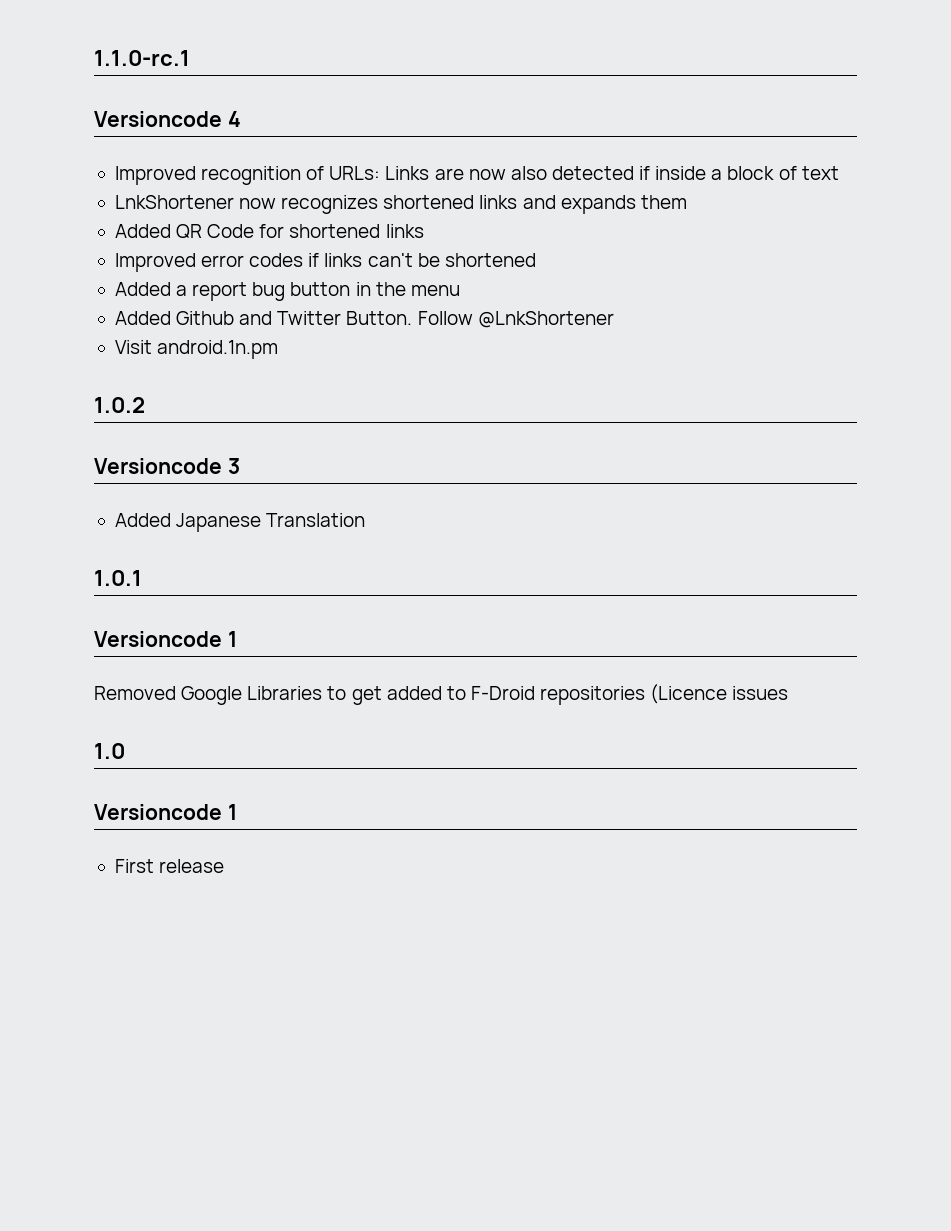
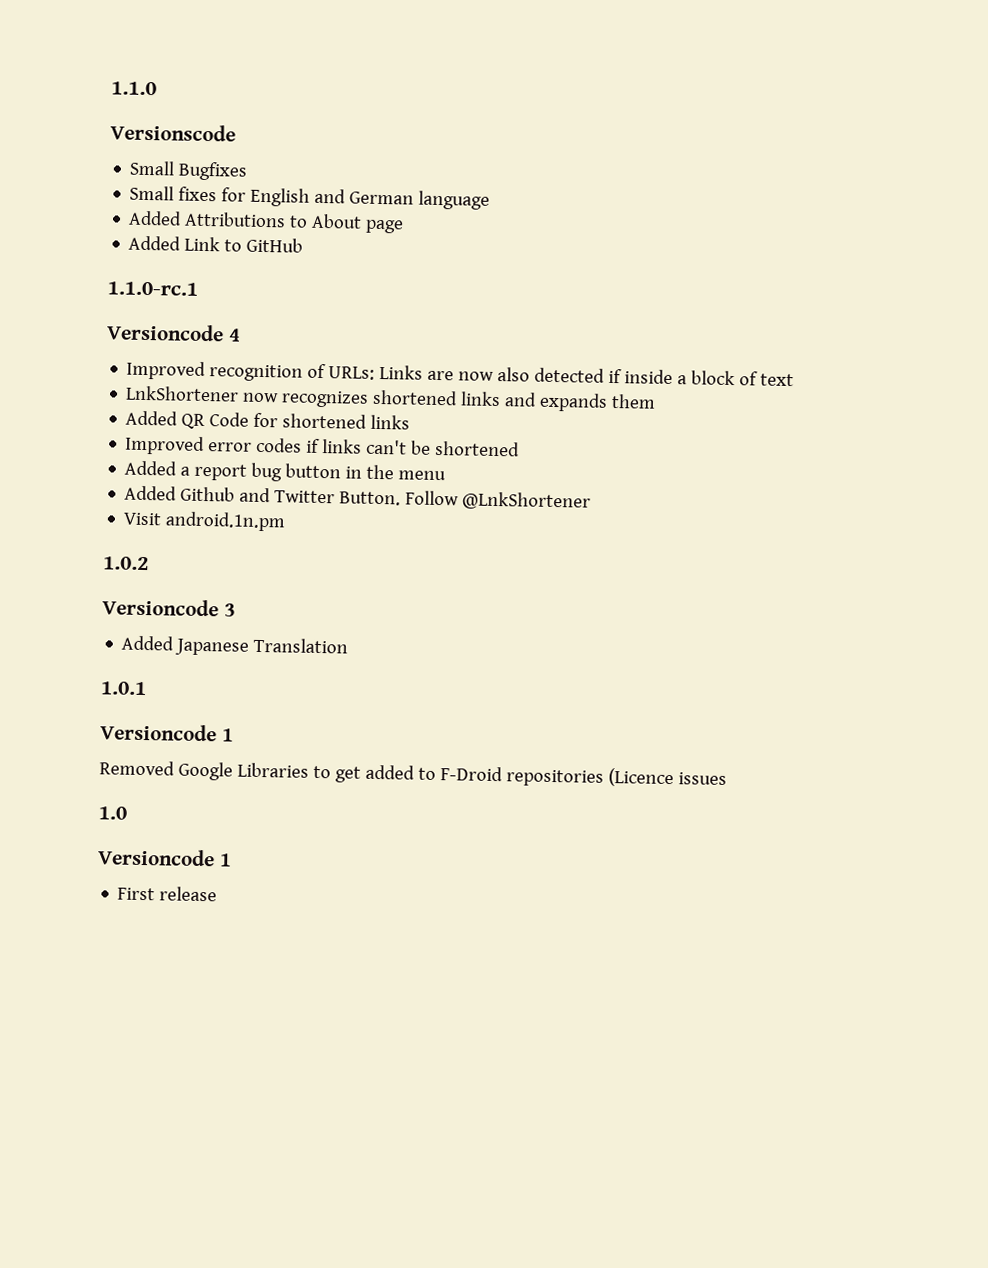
+ 1.1.0
+ Versionscode
+ Small Bugfixes
+ Small fixes for English and German language
+ Added Attributions to About page
+ Added Link to GitHub

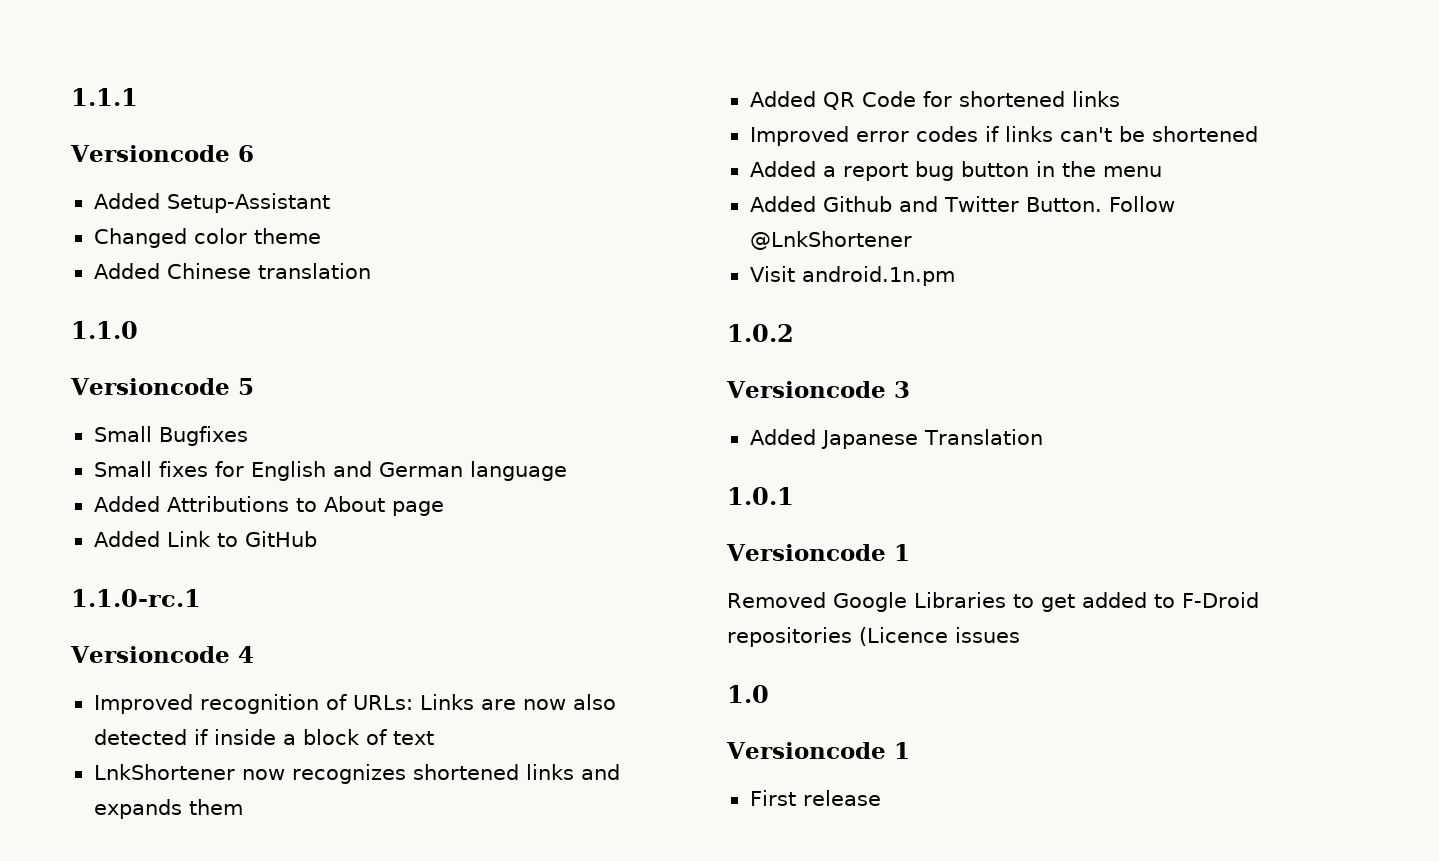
+ 1.1.1
+ Versioncode 6
+ Added Setup-Assistant
+ Changed color theme
+ Added Chinese translation
- Versionscode
+ Versioncode 5

